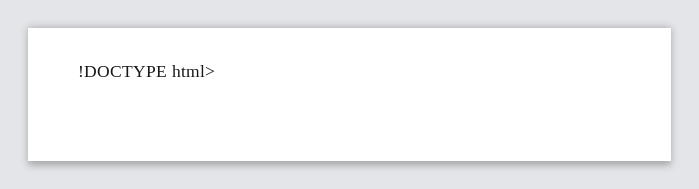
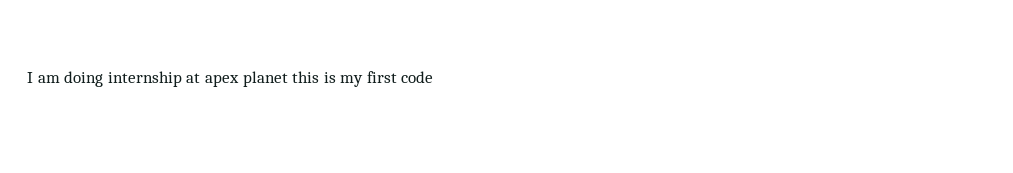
- !DOCTYPE html>
+ I am doing internship at apex planet this is my first code

